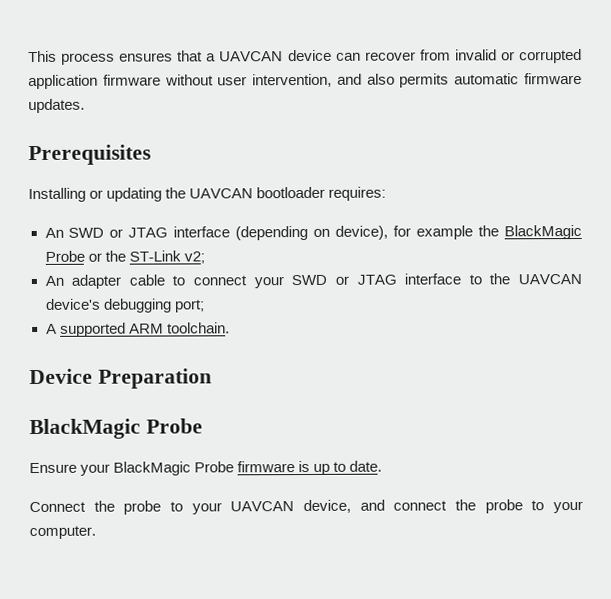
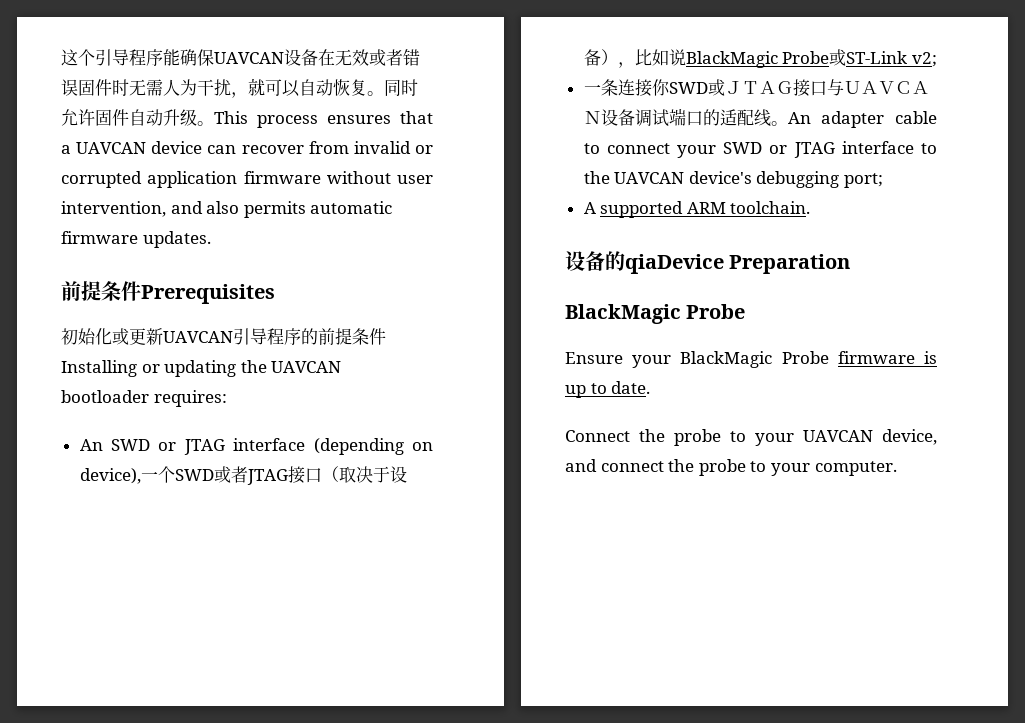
+ 这个引导程序能确保UAVCAN设备在无效或者错误固件时无需人为干扰，就可以自动恢复。同时允许固件自动升级。
- Prerequisites
+ 前提条件Prerequisites
- Installing or updating the UAVCAN bootloader requires:
+ 初始化或更新UAVCAN引导程序的前提条件Installing or updating the UAVCAN bootloader requires:
- An SWD or JTAG interface (depending on device), for example the BlackMagic Probe or the ST-Link v2;
- An adapter cable to connect your SWD or JTAG interface to the UAVCAN device's debugging port;
+ An SWD or JTAG interface (depending on device),一个SWD或者JTAG接口（取决于设备），比如说BlackMagic Probe或ST-Link v2;
+ 一条连接你SWD或ＪＴＡＧ接口与ＵＡＶＣＡＮ设备调试端口的适配线。An adapter cable to connect your SWD or JTAG interface to the UAVCAN device's debugging port;
- Device Preparation
+ 设备的qiaDevice Preparation

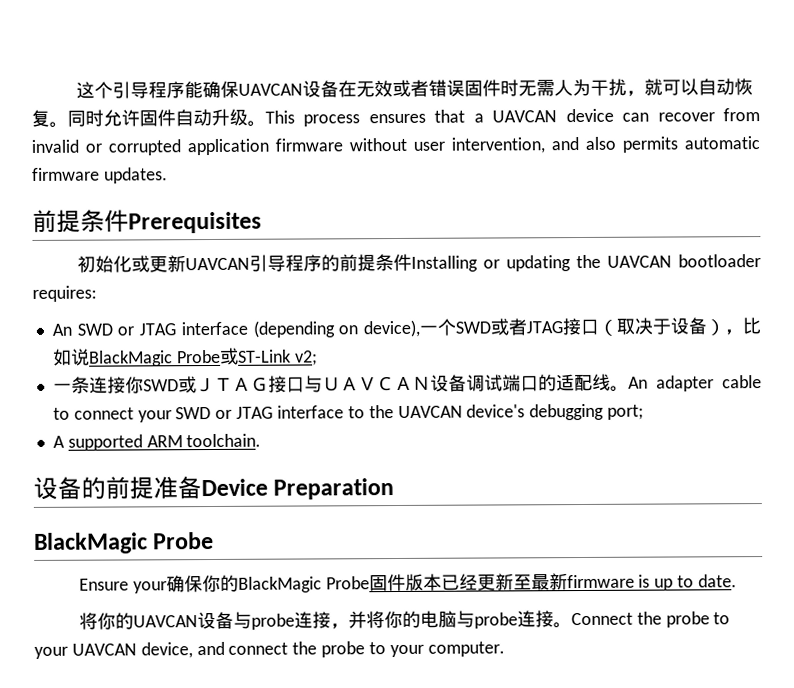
- 设备的qiaDevice Preparation
+ 设备的前提准备Device Preparation
- Ensure your BlackMagic Probe firmware is up to date.
+ Ensure your确保你的BlackMagic Probe固件版本已经更新至最新firmware is up to date.
+ 将你的UAVCAN设备与probe连接，并将你的电脑与probe连接。

